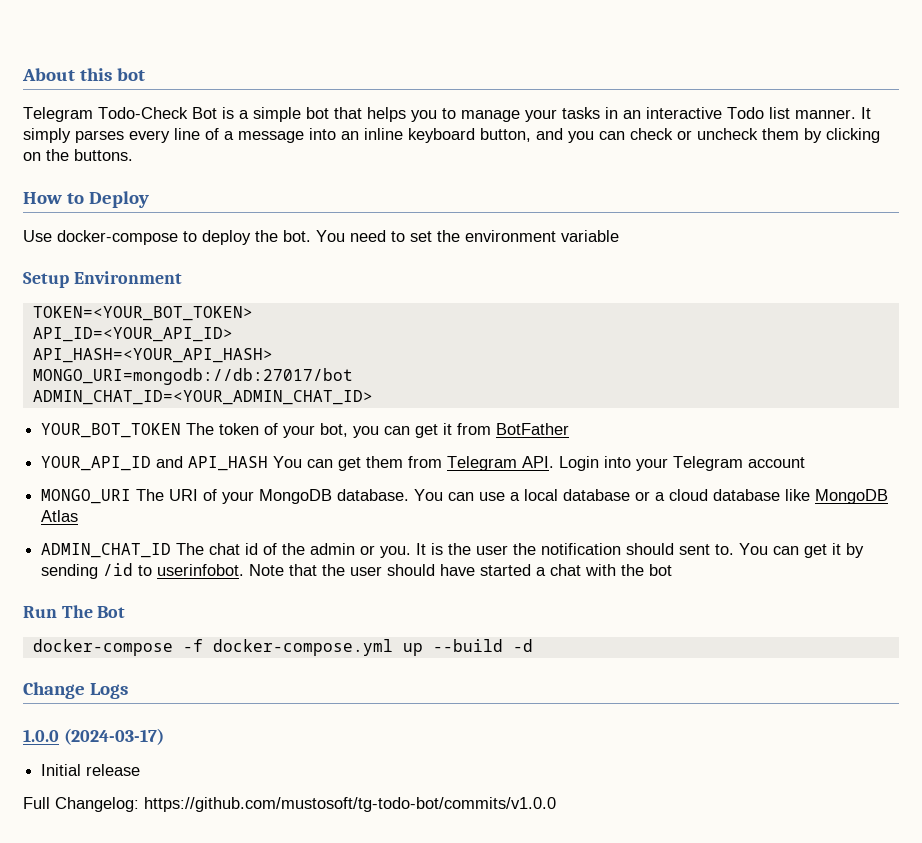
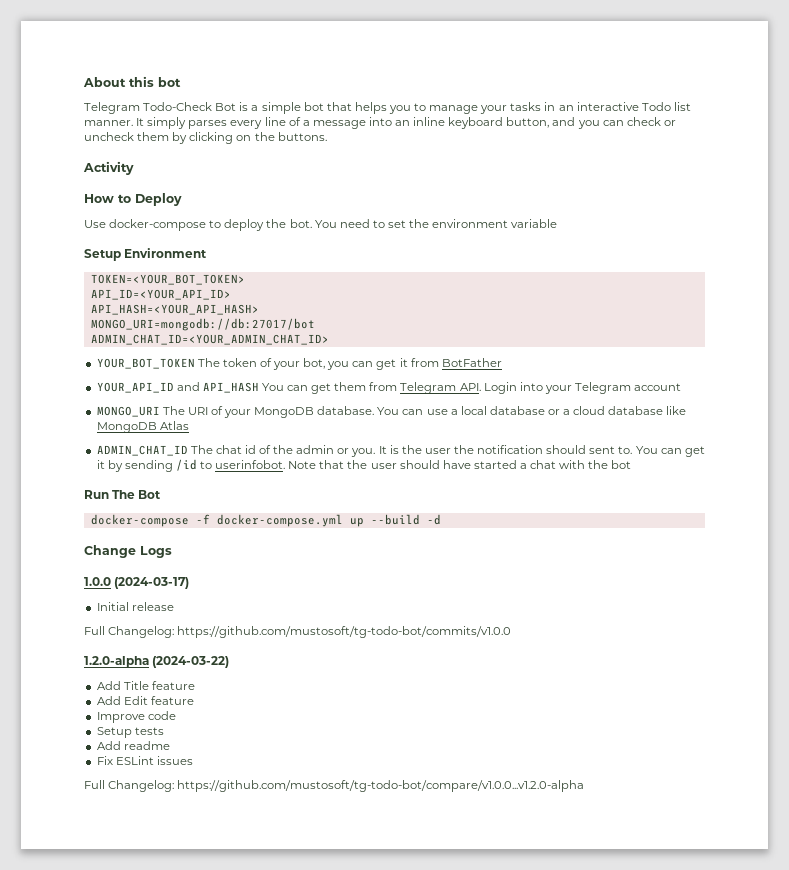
+ Activity
+ 1.2.0-alpha (2024-03-22)
+ Add Title feature
+ Add Edit feature
+ Improve code
+ Setup tests
+ Add readme
+ Fix ESLint issues
+ Full Changelog: https://github.com/mustosoft/tg-todo-bot/compare/v1.0.0...v1.2.0-alpha

